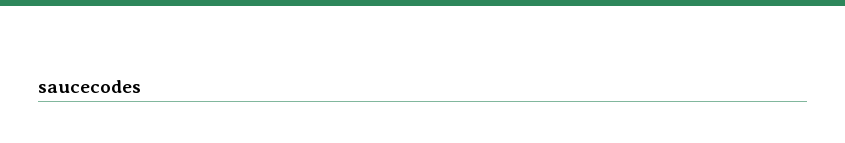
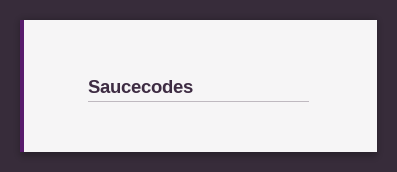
- saucecodes
+ Saucecodes

